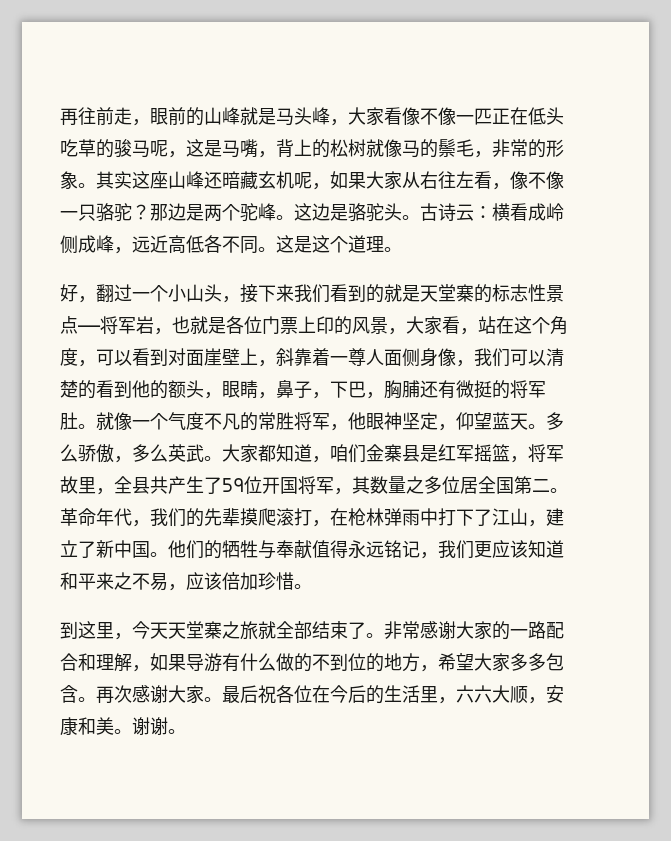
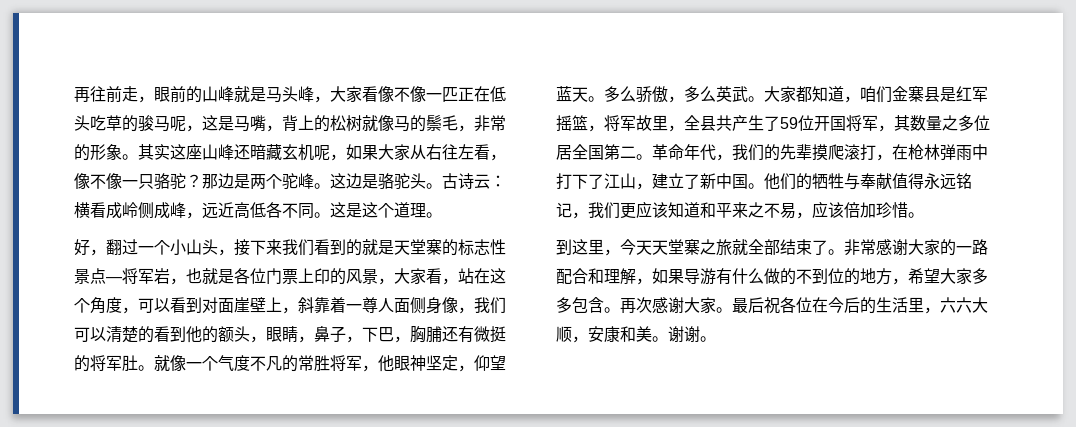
- 好，翻过一个小山头，接下来我们看到的就是天堂寨的标志性景点——将军岩，也就是各位门票上印的风景，大家看，站在这个角度，可以看到对面崖壁上，斜靠着一尊人面侧身像，我们可以清楚的看到他的额头，眼睛，鼻子，下巴，胸脯还有微挺的将军肚。
+ 好，翻过一个小山头，接下来我们看到的就是天堂寨的标志性景点—将军岩，也就是各位门票上印的风景，大家看，站在这个角度，可以看到对面崖壁上，斜靠着一尊人面侧身像，我们可以清楚的看到他的额头，眼睛，鼻子，下巴，胸脯还有微挺的将军肚。

